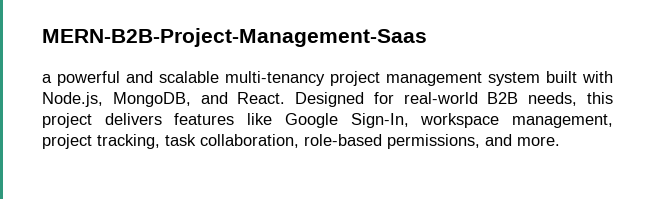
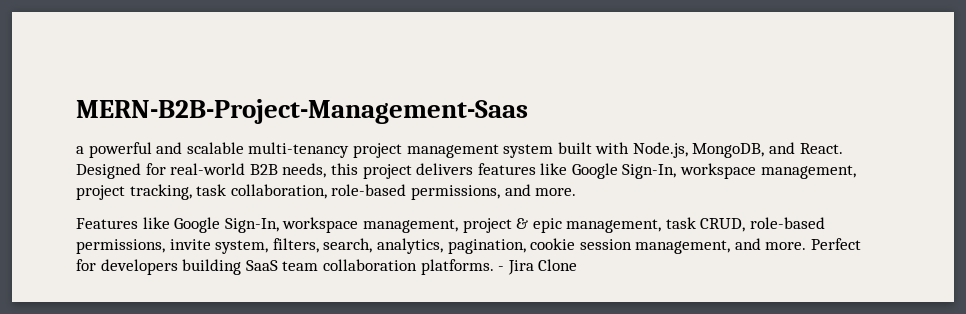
+ Features like Google Sign-In, workspace management, project & epic management, task CRUD, role-based permissions, invite system, filters, search, analytics, pagination, cookie session management, and more. Perfect for developers building SaaS team collaboration platforms. - Jira Clone

